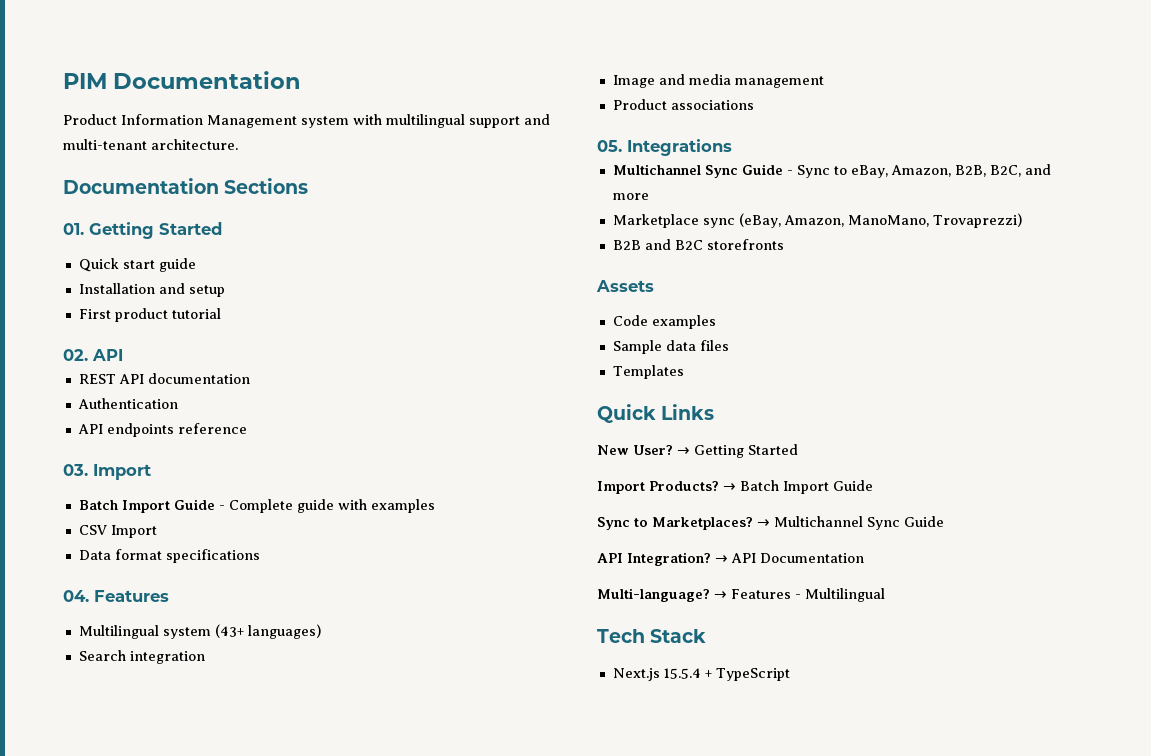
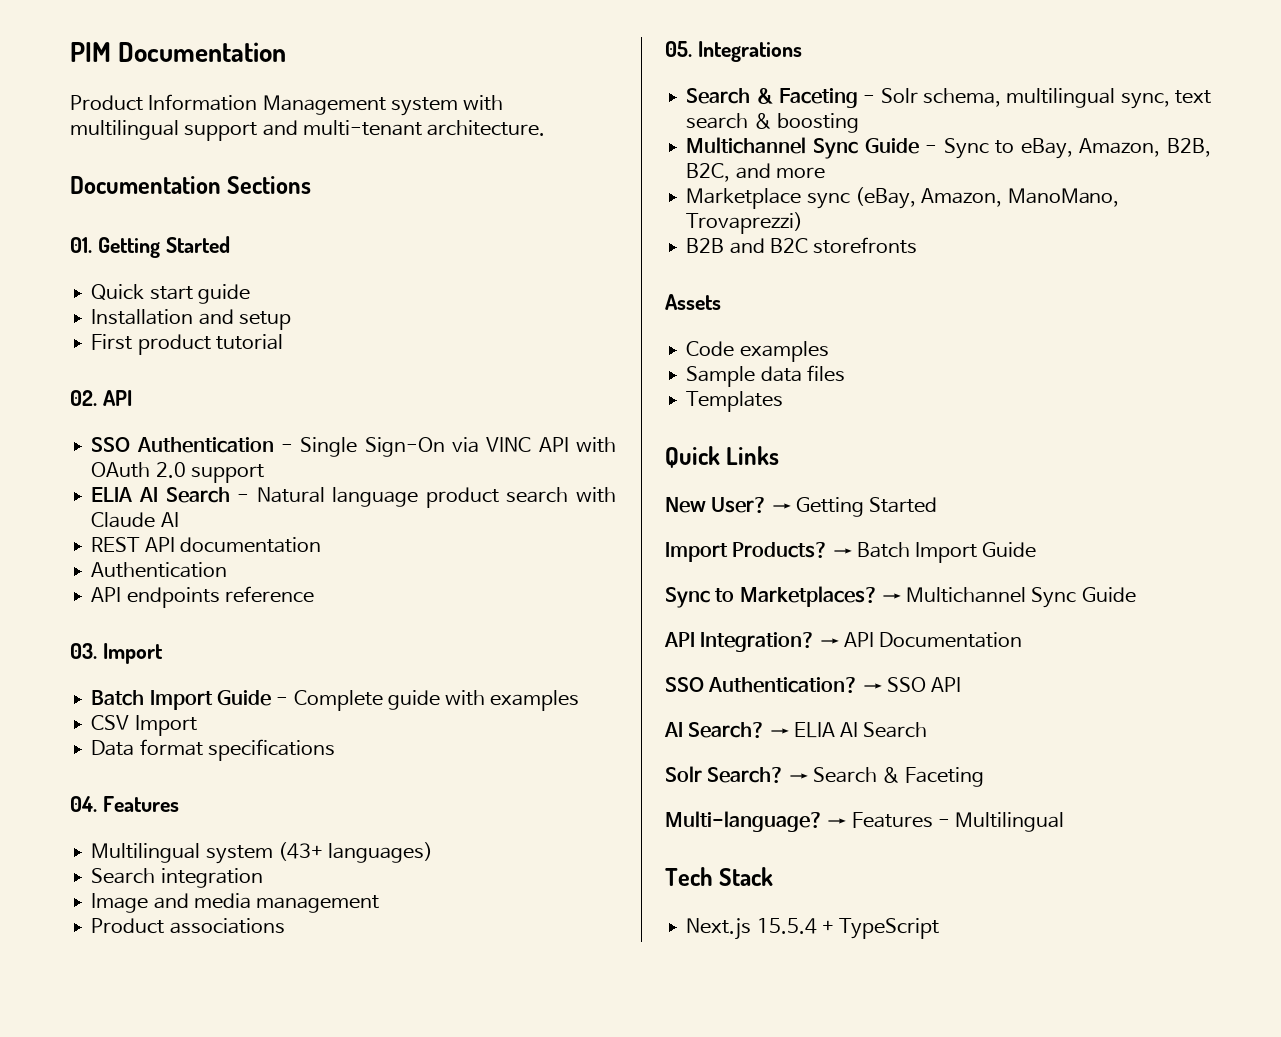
+ SSO Authentication - Single Sign-On via VINC API with OAuth 2.0 support
+ ELIA AI Search - Natural language product search with Claude AI
+ Search & Faceting - Solr schema, multilingual sync, text search & boosting
+ SSO Authentication? → SSO API
+ AI Search? → ELIA AI Search
+ Solr Search? → Search & Faceting

